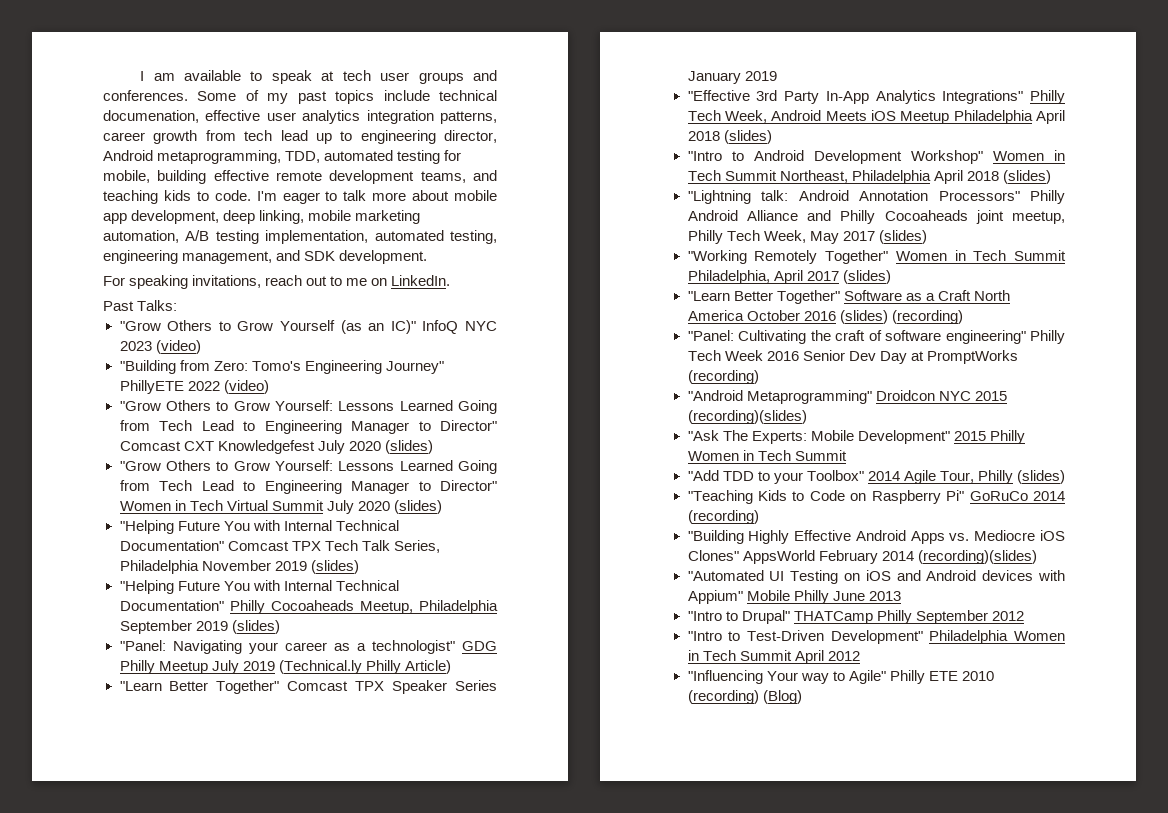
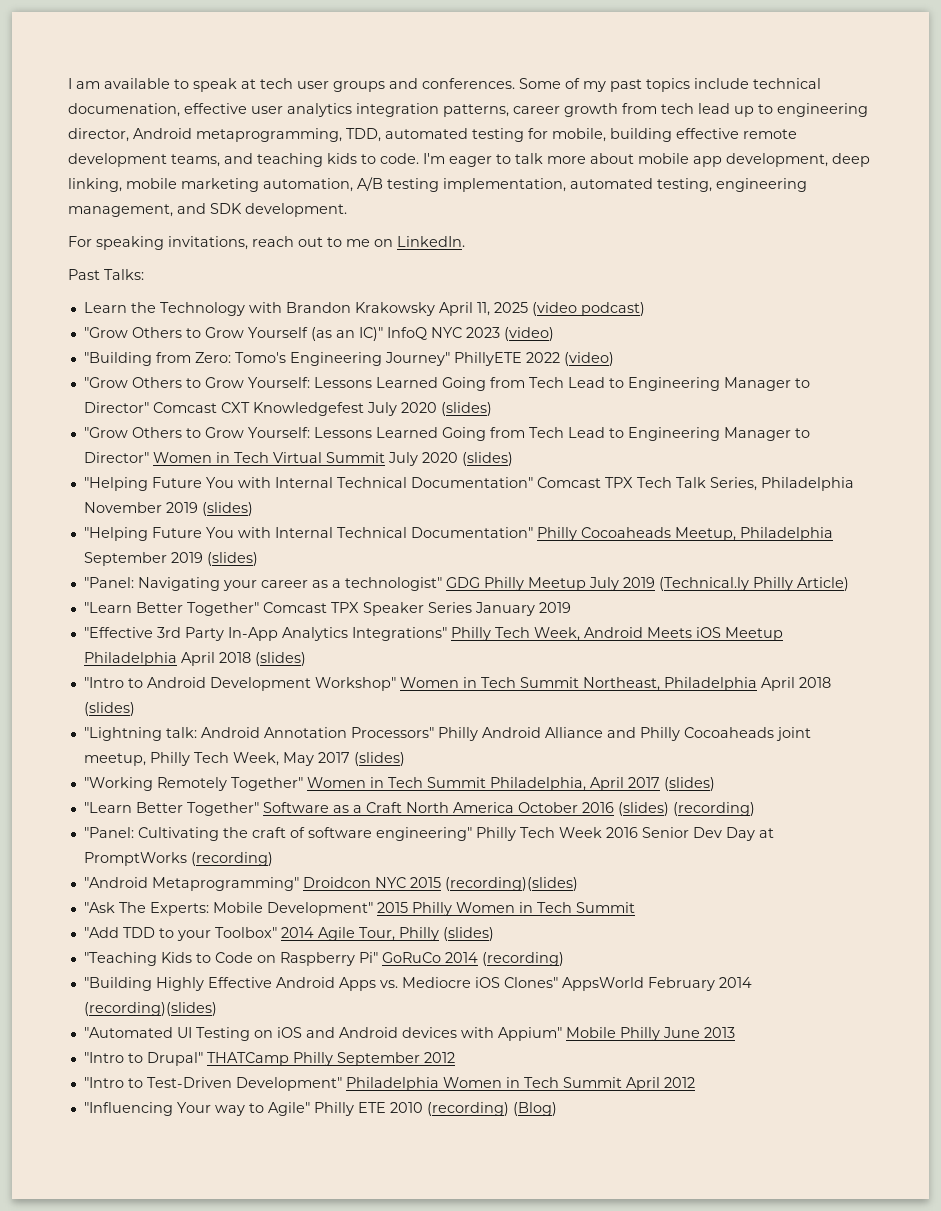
+ Learn the Technology with Brandon Krakowsky April 11, 2025 (video podcast)

